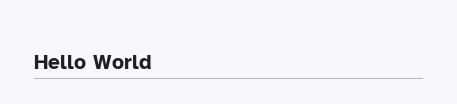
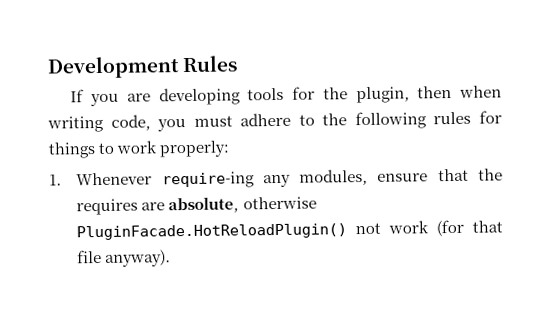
- Hello World
+ Development Rules
+ If you are developing tools for the plugin, then when writing code, you must adhere to the following rules for things to work properly:
+ 1. Whenever require-ing any modules, ensure that the requires are absolute, otherwise PluginFacade.HotReloadPlugin() not work (for that file anyway).

